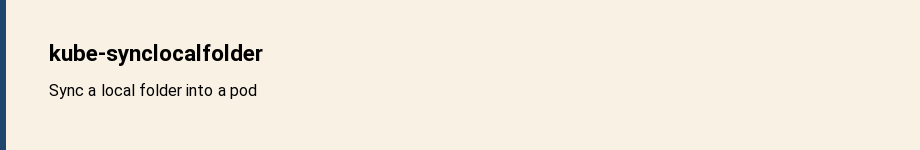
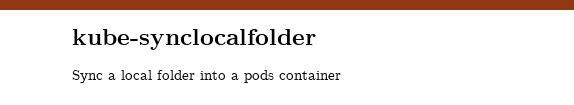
- Sync a local folder into a pod
+ Sync a local folder into a pods container

